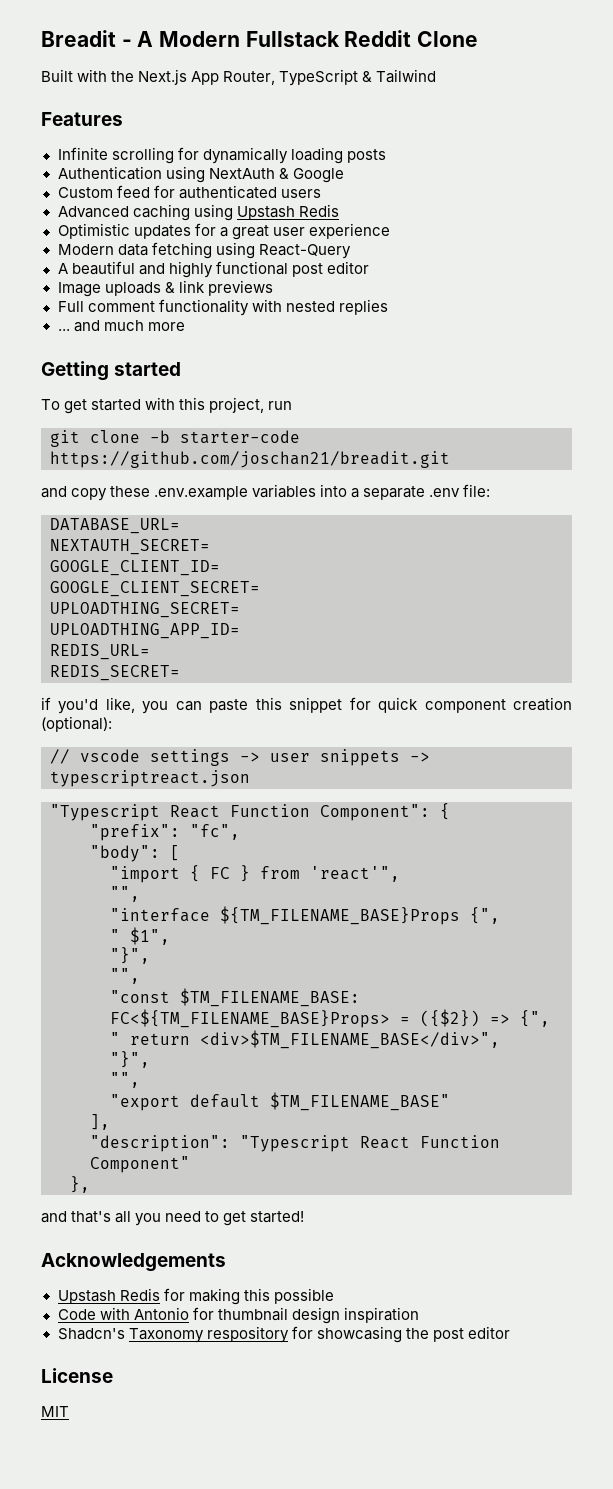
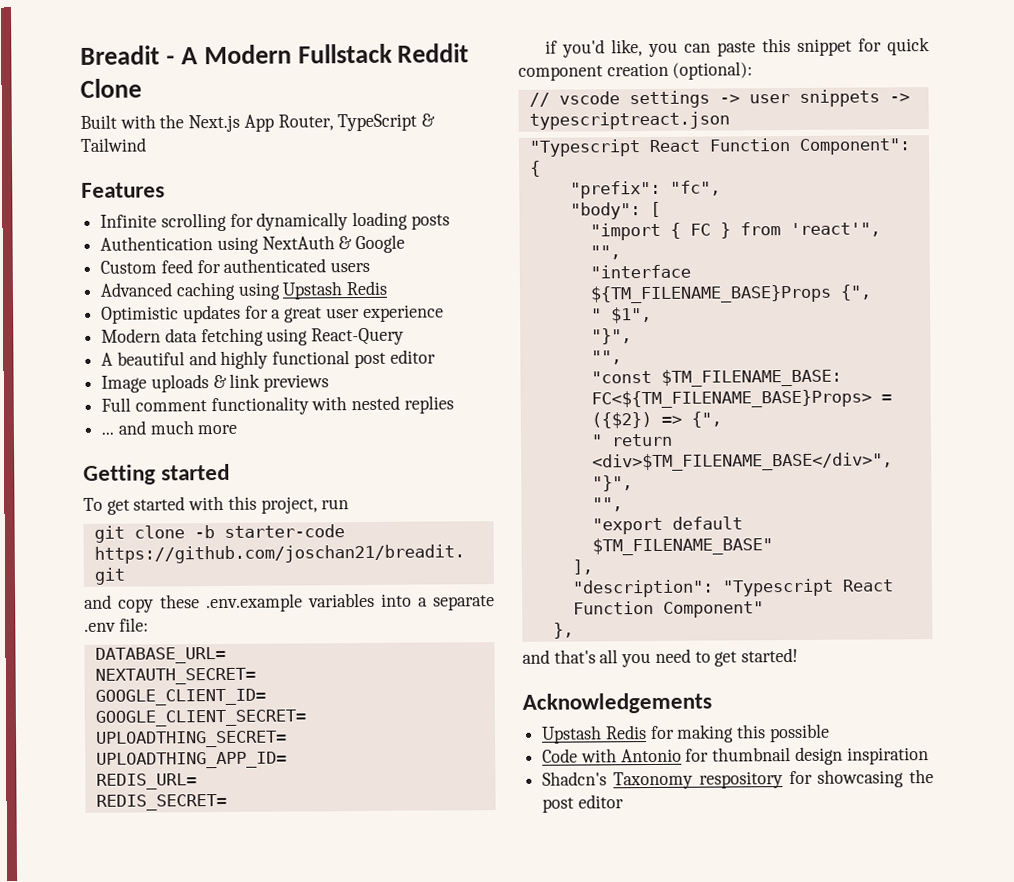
- License
- MIT

